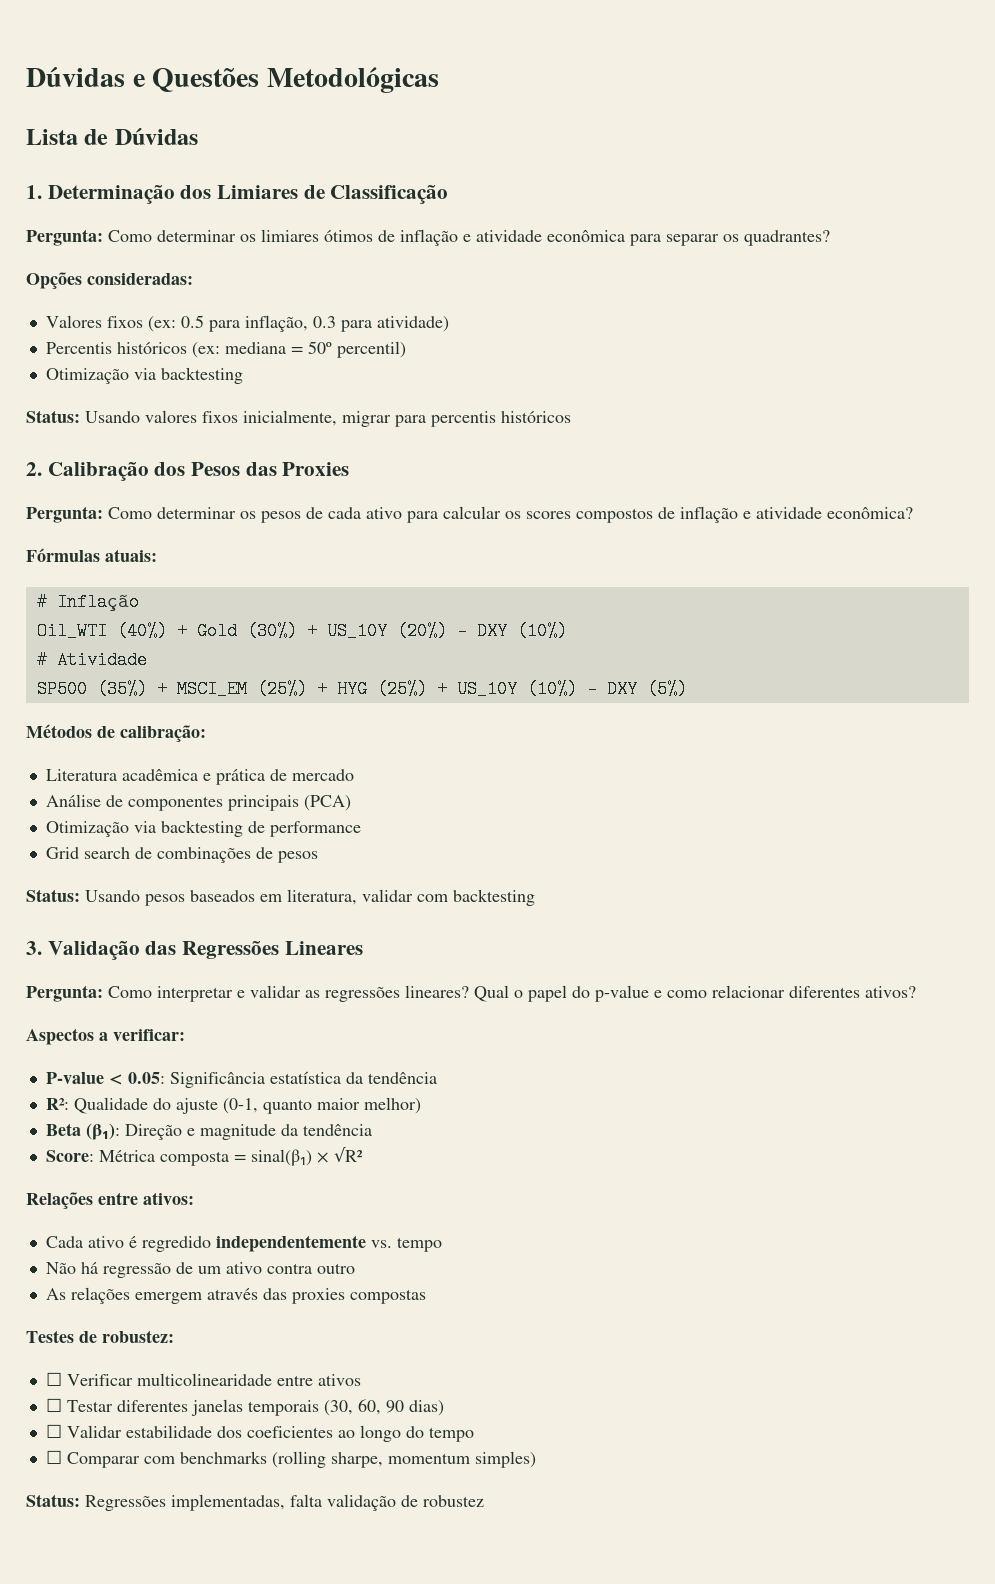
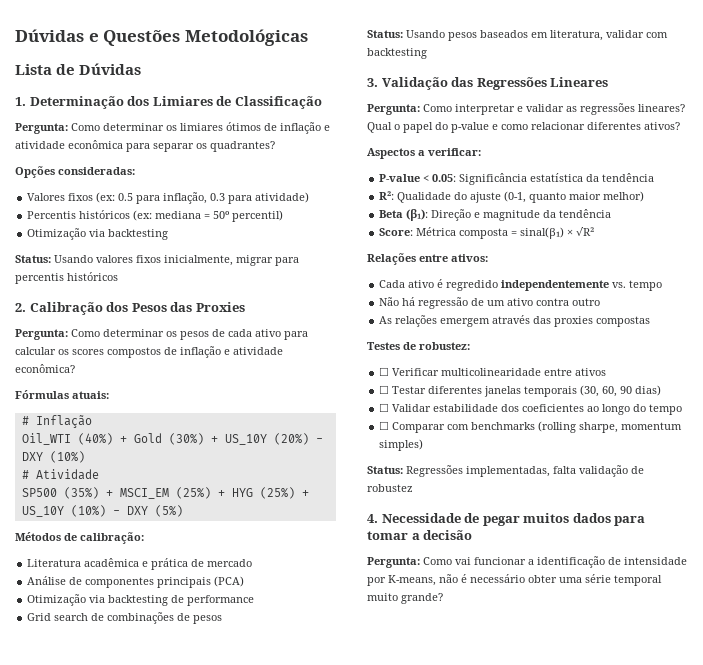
+ 4. Necessidade de pegar muitos dados para tomar a decisão
+ Pergunta: Como vai funcionar a identificação de intensidade por K-means, não é necessário obter uma série temporal muito grande?

